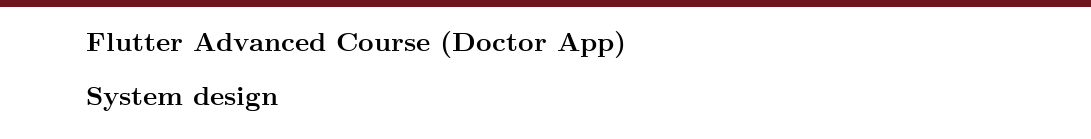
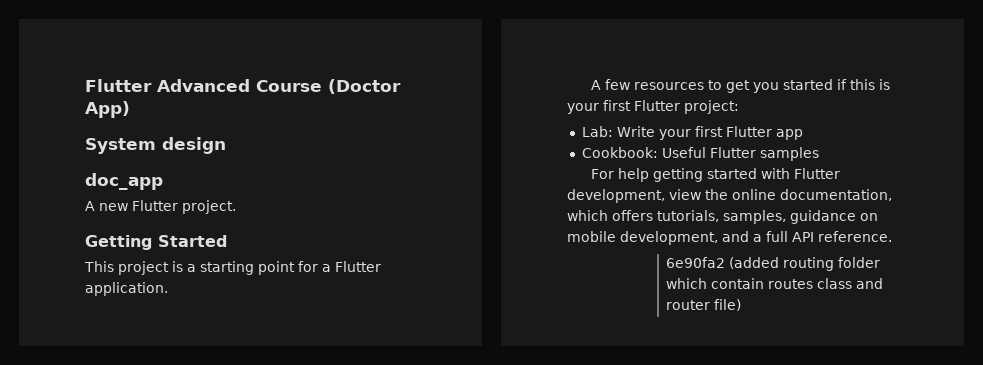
+ doc_app
+ A new Flutter project.
+ Getting Started
+ This project is a starting point for a Flutter application.
+ A few resources to get you started if this is your first Flutter project:
+ Lab: Write your first Flutter app
+ Cookbook: Useful Flutter samples
+ For help getting started with Flutter development, view the online documentation, which offers tutorials, samples, guidance on mobile development, and a full API reference.
+ 6e90fa2 (added routing folder which contain routes class and router file)

